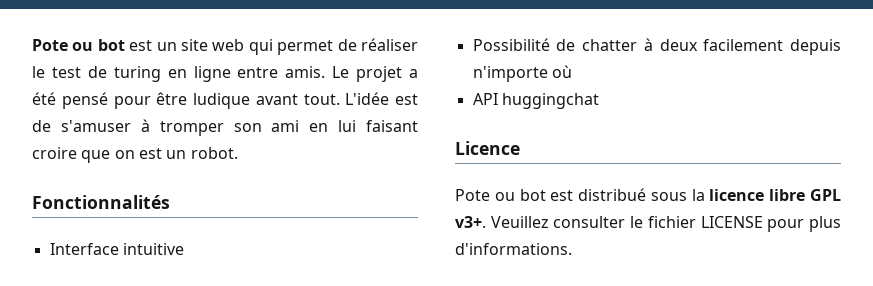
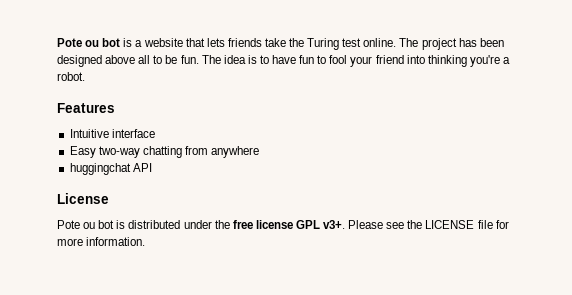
- Pote ou bot est un site web qui permet de réaliser le test de turing en ligne entre amis. Le projet a été pensé pour être ludique avant tout. L'idée est de s'amuser à tromper son ami en lui faisant croire que on est un robot.
- Fonctionnalités
- Interface intuitive
- Possibilité de chatter à deux facilement depuis n'importe où
- API huggingchat
- Licence
- Pote ou bot est distribué sous la licence libre GPL v3+. Veuillez consulter le fichier LICENSE pour plus d'informations.
+ Pote ou bot is a website that lets friends take the Turing test online. The project has been designed above all to be fun. The idea is to have fun to fool your friend into thinking you're a robot.
+ Features
+ Intuitive interface
+ Easy two-way chatting from anywhere
+ huggingchat API
+ License
+ Pote ou bot is distributed under the free license GPL v3+. Please see the LICENSE file for more information.

